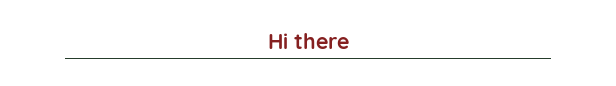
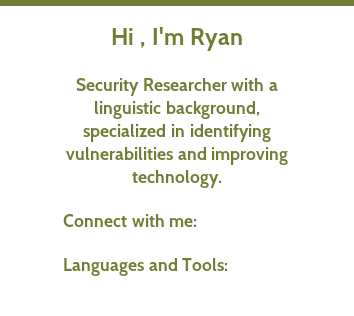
- Hi there
+ Hi , I'm Ryan
+ Security Researcher with a linguistic background, specialized in identifying vulnerabilities and improving technology.
+ Connect with me:
+ Languages and Tools:

